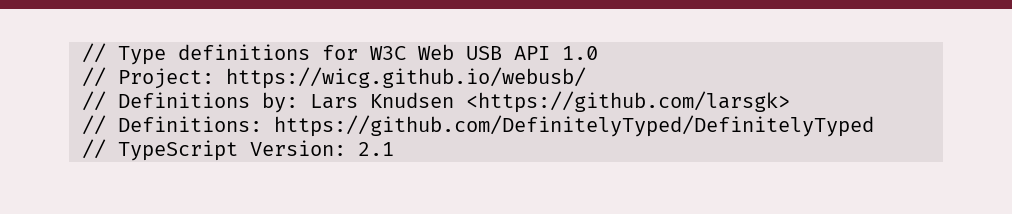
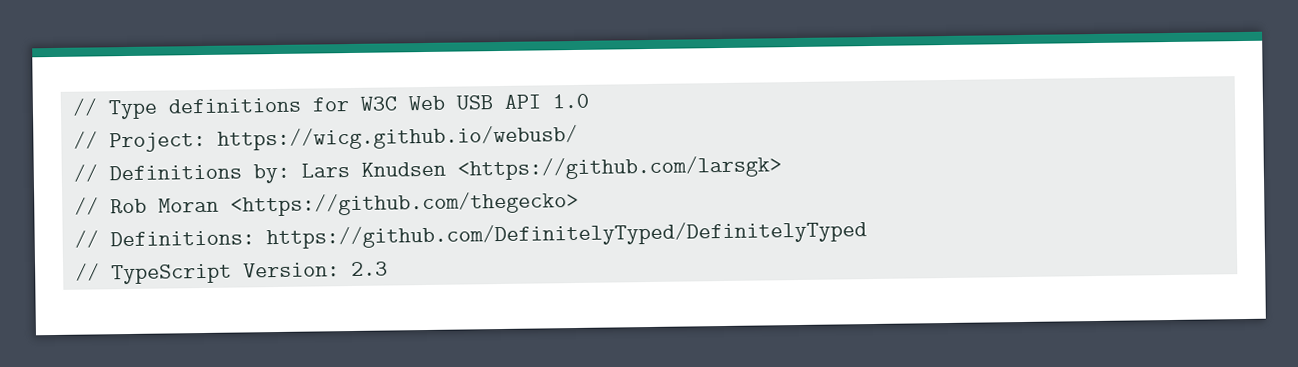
+ // Rob Moran <https://github.com/thegecko>
- // TypeScript Version: 2.1
+ // TypeScript Version: 2.3

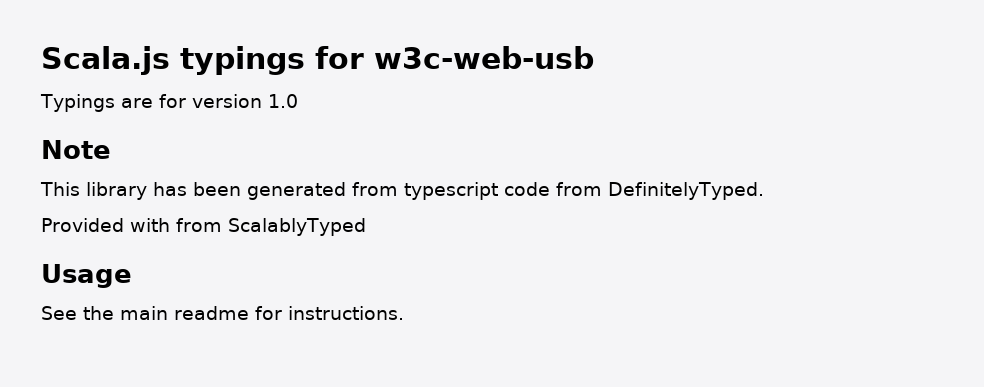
- // Type definitions for W3C Web USB API 1.0
- // Project: https://wicg.github.io/webusb/
- // Definitions by: Lars Knudsen <https://github.com/larsgk>
- // Rob Moran <https://github.com/thegecko>
- // Definitions: https://github.com/DefinitelyTyped/DefinitelyTyped
- // TypeScript Version: 2.3
+ Scala.js typings for w3c-web-usb
+ Typings are for version 1.0
+ Note
+ This library has been generated from typescript code from DefinitelyTyped.
+ Provided with from ScalablyTyped
+ Usage
+ See the main readme for instructions.

